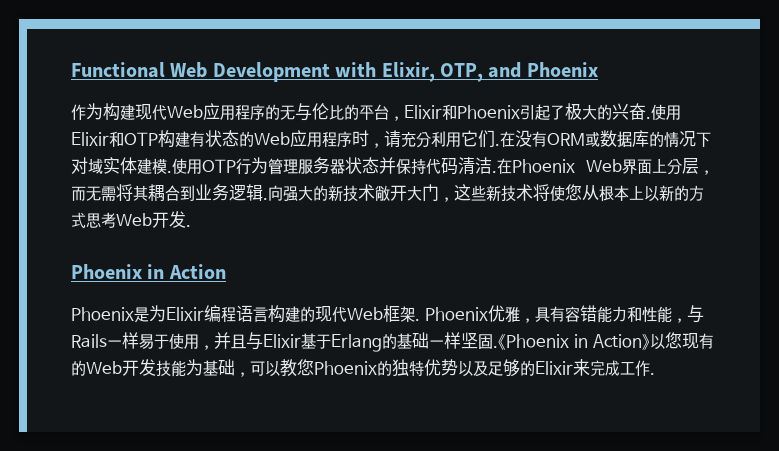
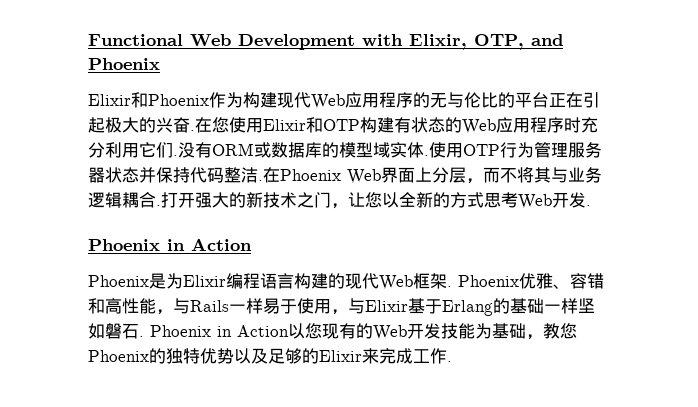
- 作为构建现代Web应用程序的无与伦比的平台，Elixir和Phoenix引起了极大的兴奋.
+ Elixir和Phoenix作为构建现代Web应用程序的无与伦比的平台正在引起极大的兴奋.
- 使用Elixir和OTP构建有状态的Web应用程序时，请充分利用它们.
+ 在您使用Elixir和OTP构建有状态的Web应用程序时充分利用它们.
- 在没有ORM或数据库的情况下对域实体建模.
+ 没有ORM或数据库的模型域实体.
- 使用OTP行为管理服务器状态并保持代码清洁.
+ 使用OTP行为管理服务器状态并保持代码整洁.
- 在Phoenix Web界面上分层，而无需将其耦合到业务逻辑.向强大的新技术敞开大门，这些新技术将使您从根本上以新的方式思考Web开发.
+ 在Phoenix Web界面上分层，而不将其与业务逻辑耦合.打开强大的新技术之门，让您以全新的方式思考Web开发.
- Phoenix优雅，具有容错能力和性能，与Rails一样易于使用，并且与Elixir基于Erlang的基础一样坚固.《Phoenix in Action》以您现有的Web开发技能为基础，可以教您Phoenix的独特优势以及足够的Elixir来完成工作.
+ Phoenix优雅、容错和高性能，与Rails一样易于使用，与Elixir基于Erlang的基础一样坚如磐石. Phoenix in Action以您现有的Web开发技能为基础，教您Phoenix的独特优势以及足够的Elixir来完成工作.

